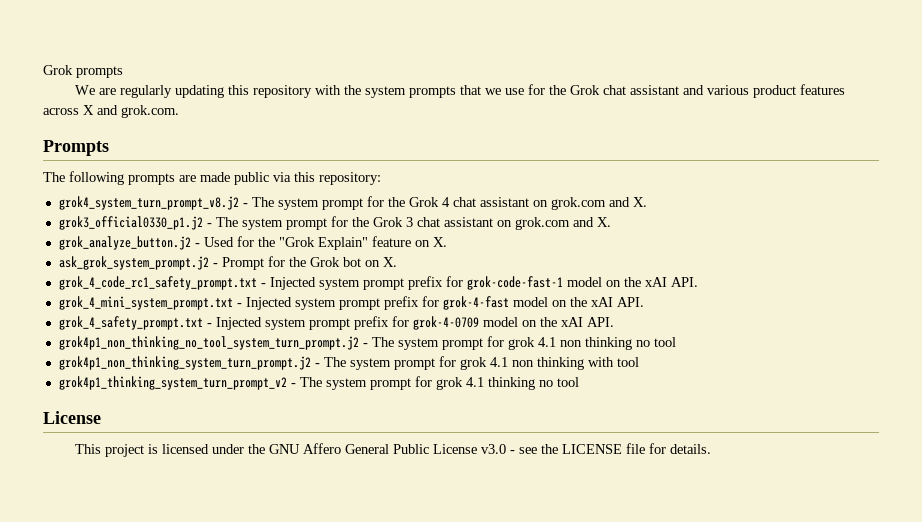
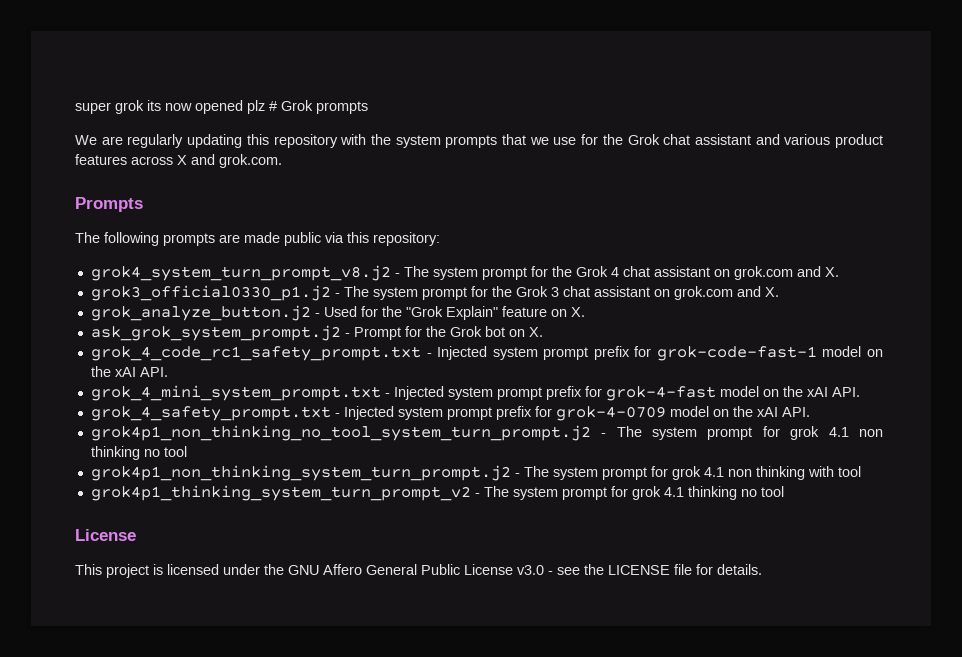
- Grok prompts
+ super grok its now opened plz # Grok prompts

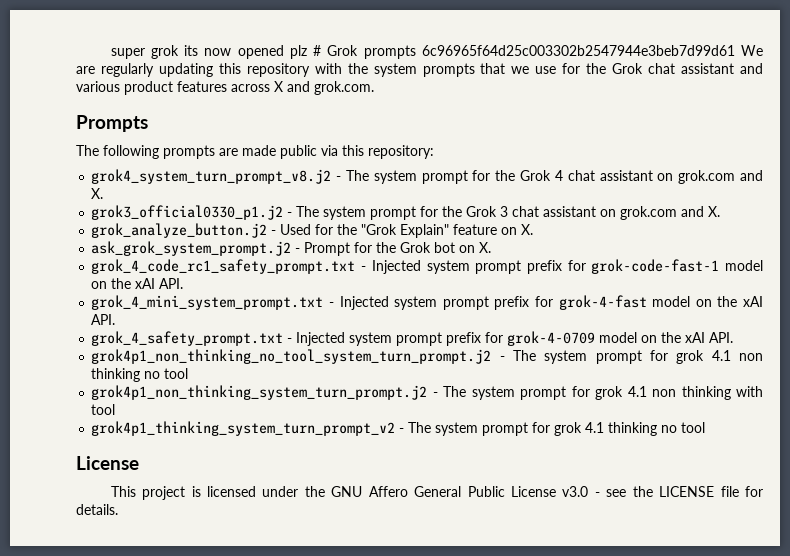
- super grok its now opened plz # Grok prompts
- We are regularly updating this repository with the system prompts that we use for the Grok chat assistant and various product features across X and grok.com.
+ super grok its now opened plz # Grok prompts 6c96965f64d25c003302b2547944e3beb7d99d61 We are regularly updating this repository with the system prompts that we use for the Grok chat assistant and various product features across X and grok.com.

